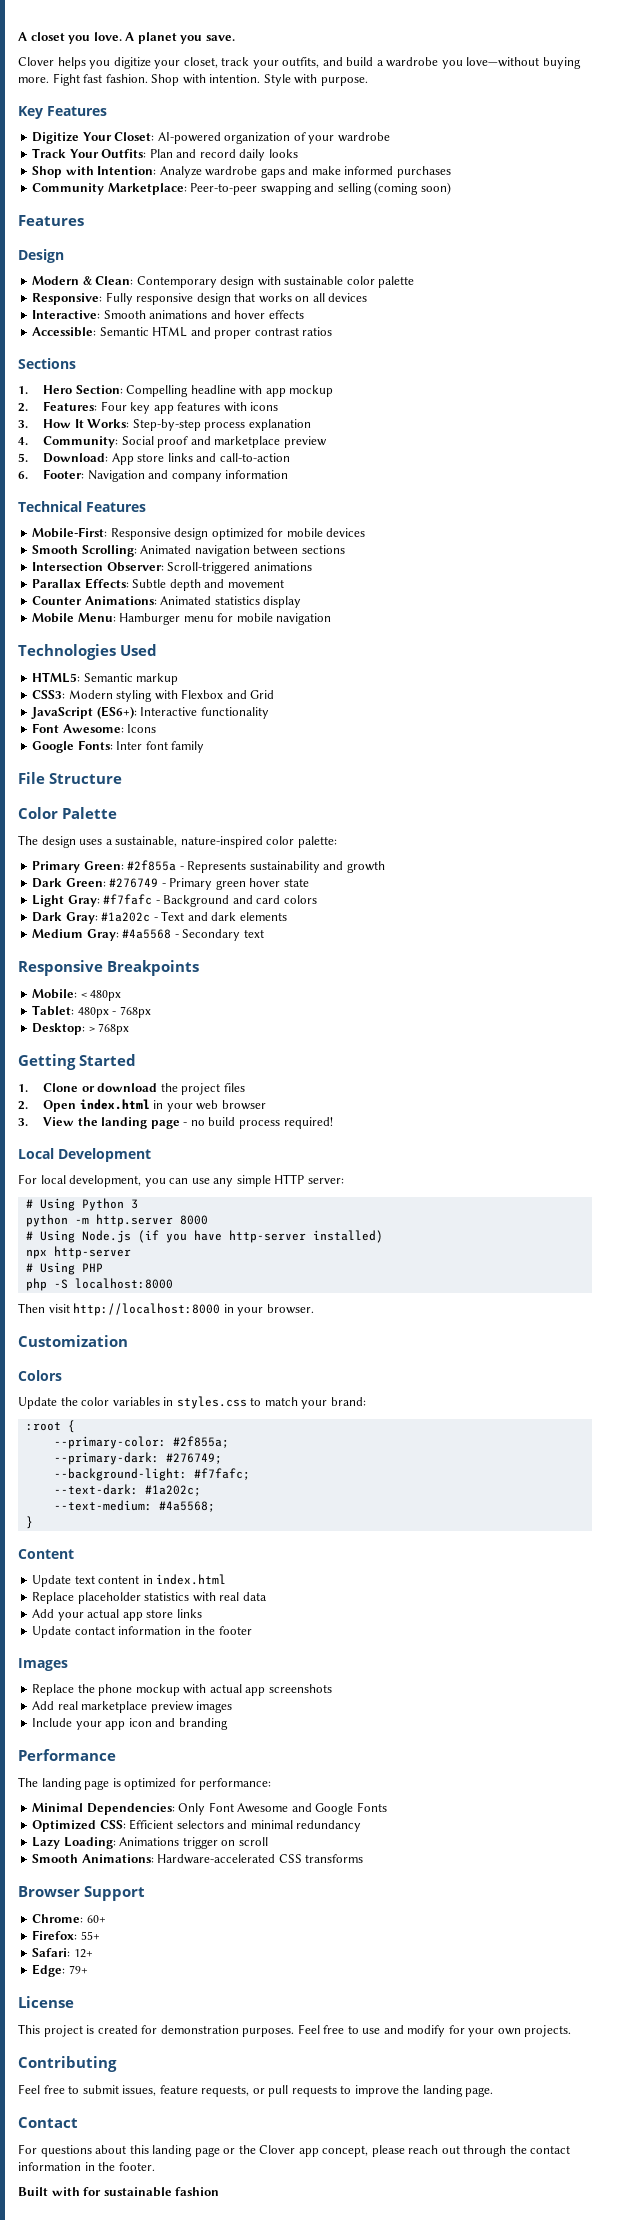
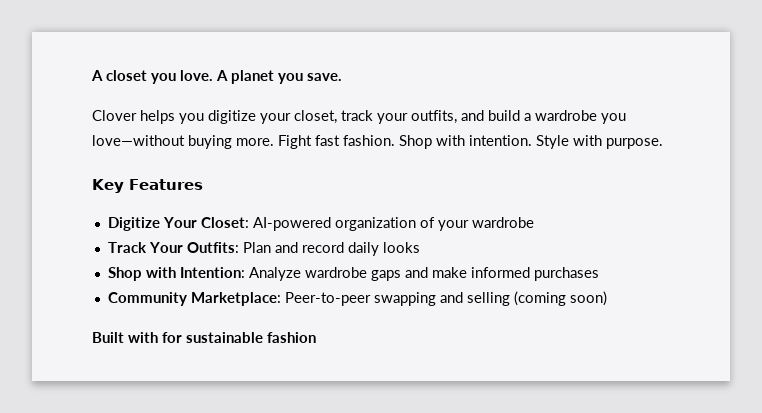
  Community Marketplace: Peer-to-peer swapping and selling (coming soon)
- Features
- Design
- Modern & Clean: Contemporary design with sustainable color palette
- Responsive: Fully responsive design that works on all devices
- Interactive: Smooth animations and hover effects
- Accessible: Semantic HTML and proper contrast ratios
- Sections
- 1. Hero Section: Compelling headline with app mockup
- 2. Features: Four key app features with icons
- 3. How It Works: Step-by-step process explanation
- 4. Community: Social proof and marketplace preview
- 5. Download: App store links and call-to-action
- 6. Footer: Navigation and company information
- Technical Features
- Mobile-First: Responsive design optimized for mobile devices
- Smooth Scrolling: Animated navigation between sections
- Intersection Observer: Scroll-triggered animations
- Parallax Effects: Subtle depth and movement
- Counter Animations: Animated statistics display
- Mobile Menu: Hamburger menu for mobile navigation
- Technologies Used
- HTML5: Semantic markup
- CSS3: Modern styling with Flexbox and Grid
- JavaScript (ES6+): Interactive functionality
- Font Awesome: Icons
- Google Fonts: Inter font family
- File Structure
- Color Palette
- The design uses a sustainable, nature-inspired color palette:
- Primary Green: #2f855a - Represents sustainability and growth
- Dark Green: #276749 - Primary green hover state
- Light Gray: #f7fafc - Background and card colors
- Dark Gray: #1a202c - Text and dark elements
- Medium Gray: #4a5568 - Secondary text
- Responsive Breakpoints
- Mobile: < 480px
- Tablet: 480px - 768px
- Desktop: > 768px
- Getting Started
- 1. Clone or download the project files
- 2. Open index.html in your web browser
- 3. View the landing page - no build process required!
- Local Development
- For local development, you can use any simple HTTP server:
- # Using Python 3
- python -m http.server 8000
- # Using Node.js (if you have http-server installed)
- npx http-server
- # Using PHP
- php -S localhost:8000
- Then visit http://localhost:8000 in your browser.
- Customization
- Colors
- Update the color variables in styles.css to match your brand:
- :root {
- --primary-color: #2f855a;
- --primary-dark: #276749;
- --background-light: #f7fafc;
- --text-dark: #1a202c;
- --text-medium: #4a5568;
- }
- Content
- Update text content in index.html
- Replace placeholder statistics with real data
- Add your actual app store links
- Update contact information in the footer
- Images
- Replace the phone mockup with actual app screenshots
- Add real marketplace preview images
- Include your app icon and branding
- Performance
- The landing page is optimized for performance:
- Minimal Dependencies: Only Font Awesome and Google Fonts
- Optimized CSS: Efficient selectors and minimal redundancy
- Lazy Loading: Animations trigger on scroll
- Smooth Animations: Hardware-accelerated CSS transforms
- Browser Support
- Chrome: 60+
- Firefox: 55+
- Safari: 12+
- Edge: 79+
- License
- This project is created for demonstration purposes. Feel free to use and modify for your own projects.
- Contributing
- Feel free to submit issues, feature requests, or pull requests to improve the landing page.
- Contact
- For questions about this landing page or the Clover app concept, please reach out through the contact information in the footer.

